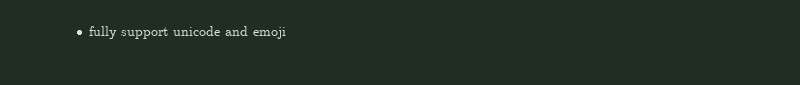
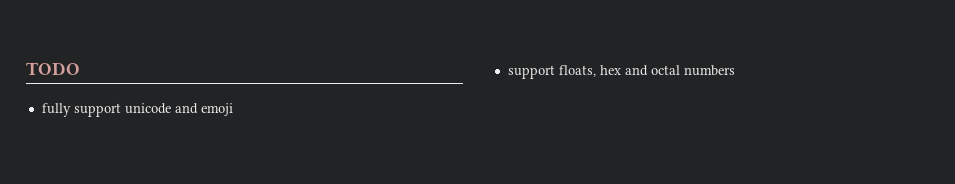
+ TODO
+ support floats, hex and octal numbers

